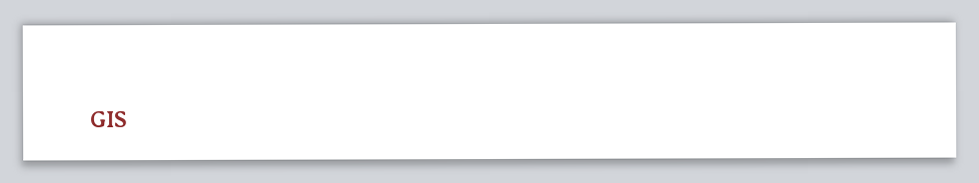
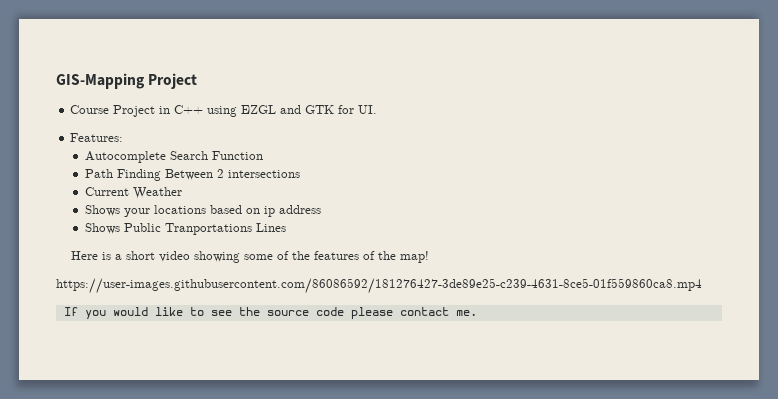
- GIS
+ GIS-Mapping Project
+ Course Project in C++ using EZGL and GTK for UI.
+ Features:
+ Autocomplete Search Function
+ Path Finding Between 2 intersections
+ Current Weather
+ Shows your locations based on ip address
+ Shows Public Tranportations Lines
+ Here is a short video showing some of the features of the map!
+ https://user-images.githubusercontent.com/86086592/181276427-3de89e25-c239-4631-8ce5-01f559860ca8.mp4
+ If you would like to see the source code please contact me.

